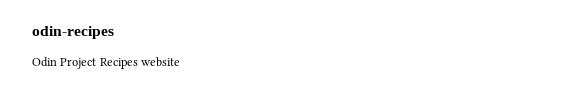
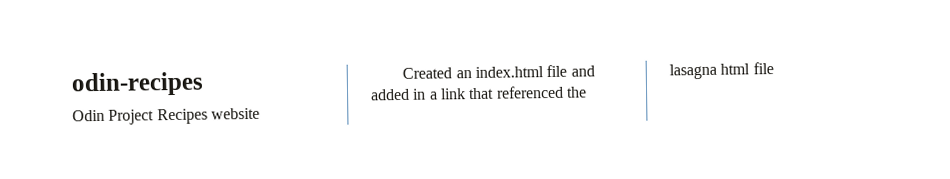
+ Created an index.html file and added in a link that referenced the lasagna html file

